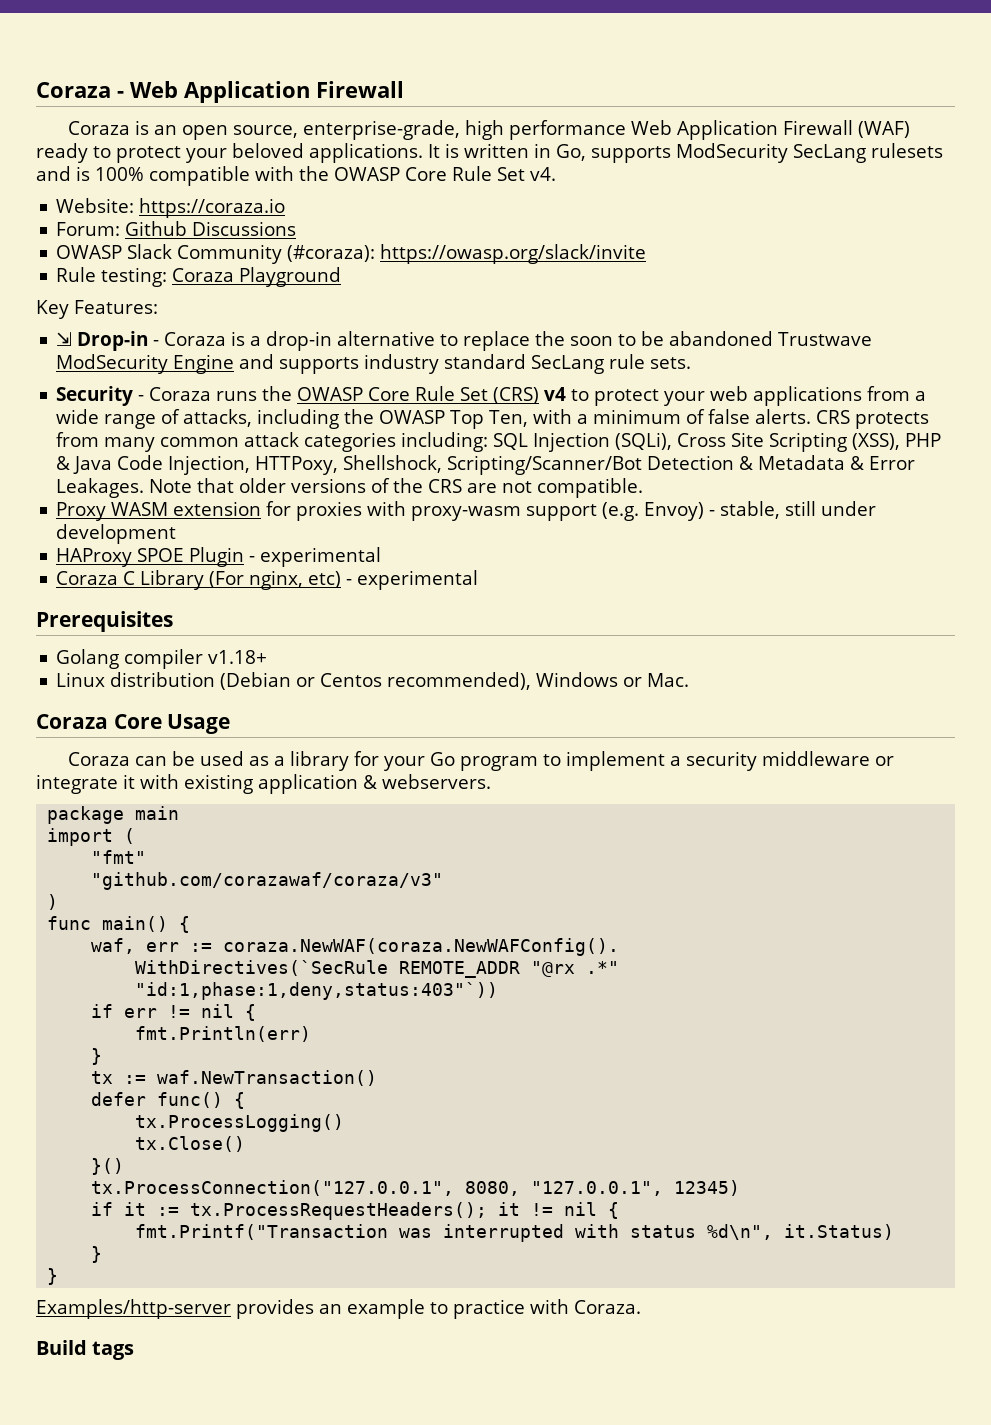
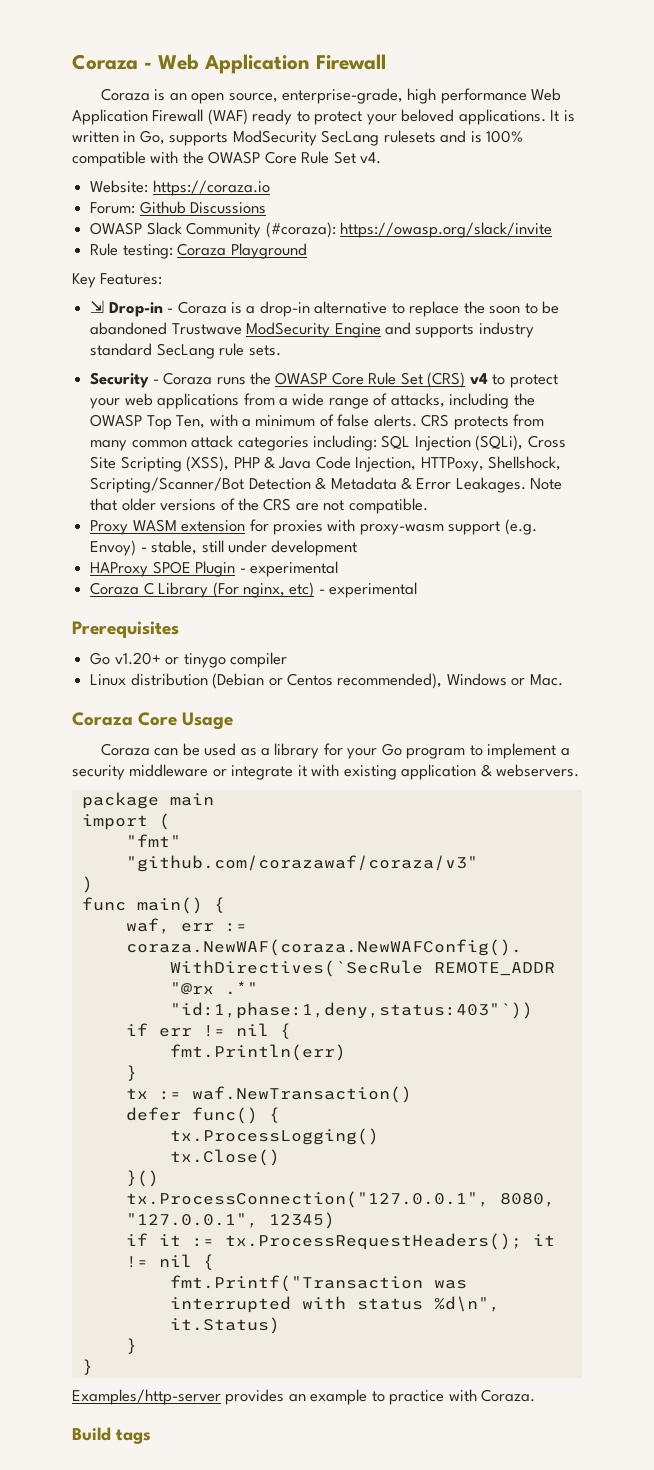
- Golang compiler v1.18+
+ Go v1.20+ or tinygo compiler

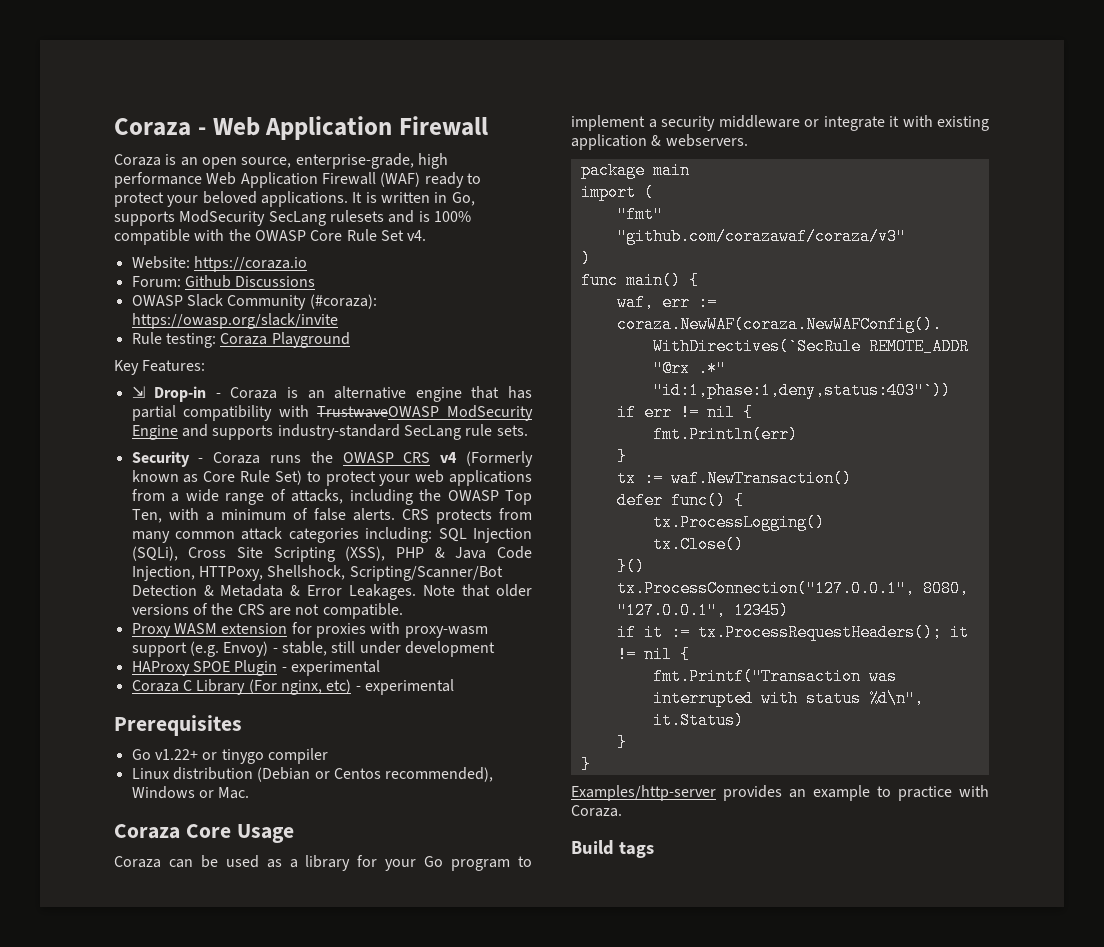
- ⇲ Drop-in - Coraza is a drop-in alternative to replace the soon to be abandoned Trustwave ModSecurity Engine and supports industry standard SecLang rule sets.
+ ⇲ Drop-in - Coraza is an alternative engine that has partial compatibility with TrustwaveOWASP ModSecurity Engine and supports industry-standard SecLang rule sets.
- Security - Coraza runs the OWASP Core Rule Set (CRS) v4 to protect your web applications from a wide range of attacks, including the OWASP Top Ten, with a minimum of false alerts.
+ Security - Coraza runs the OWASP CRS v4 (Formerly known as Core Rule Set) to protect your web applications from a wide range of attacks, including the OWASP Top Ten, with a minimum of false alerts.
- Go v1.20+ or tinygo compiler
+ Go v1.22+ or tinygo compiler

